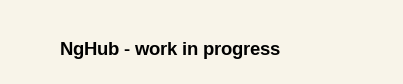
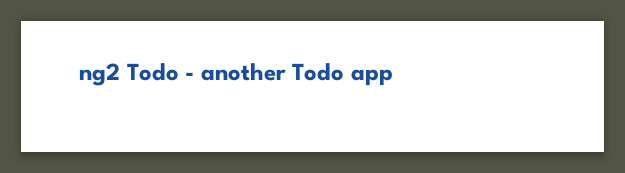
- NgHub - work in progress
+ ng2 Todo - another Todo app

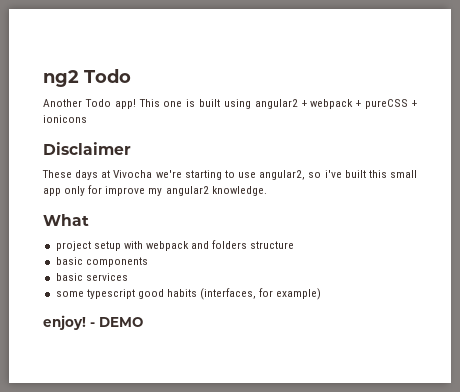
- ng2 Todo - another Todo app
+ ng2 Todo
+ Another Todo app! This one is built using angular2 + webpack + pureCSS + ionicons
+ Disclaimer
+ These days at Vivocha we're starting to use angular2, so i've built this small app only for improve my angular2 knowledge.
+ What
+ project setup with webpack and folders structure
+ basic components
+ basic services
+ some typescript good habits (interfaces, for example)
+ enjoy! - DEMO

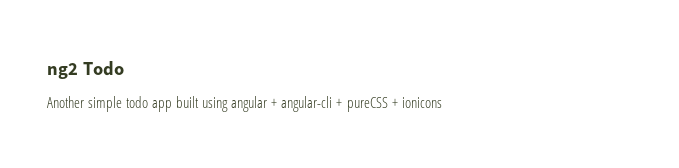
- Another Todo app! This one is built using angular2 + webpack + pureCSS + ionicons
- Disclaimer
- These days at Vivocha we're starting to use angular2, so i've built this small app only for improve my angular2 knowledge.
- What
- project setup with webpack and folders structure
- basic components
- basic services
- some typescript good habits (interfaces, for example)
- enjoy! - DEMO
+ Another simple todo app built using angular + angular-cli + pureCSS + ionicons

